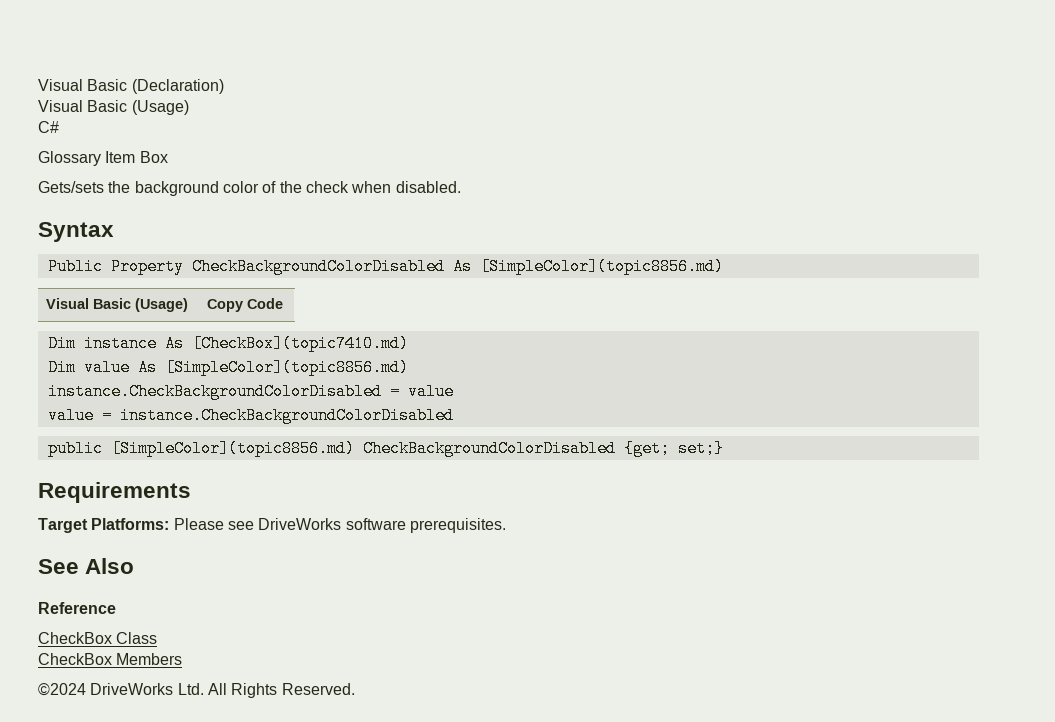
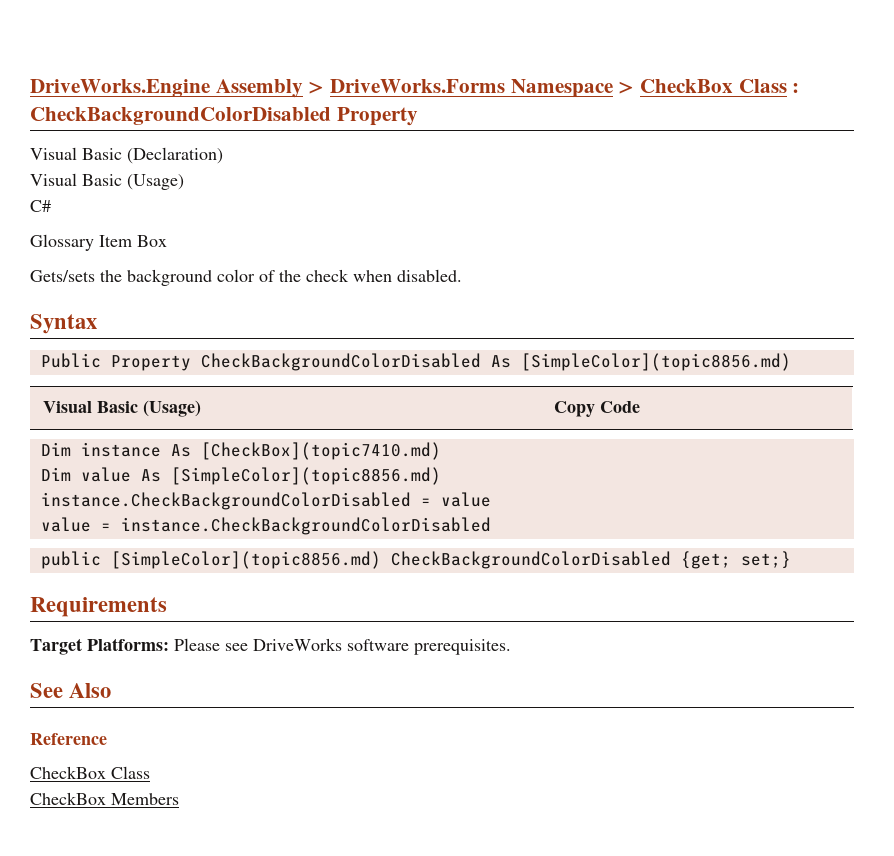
+ DriveWorks.Engine Assembly > DriveWorks.Forms Namespace > CheckBox Class : CheckBackgroundColorDisabled Property
- ©2024 DriveWorks Ltd. All Rights Reserved.

